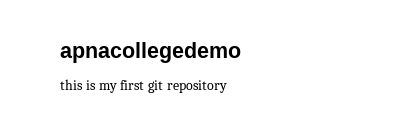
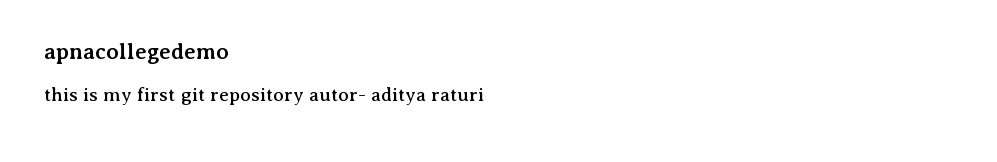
- this is my first git repository
+ this is my first git repository autor- aditya raturi

